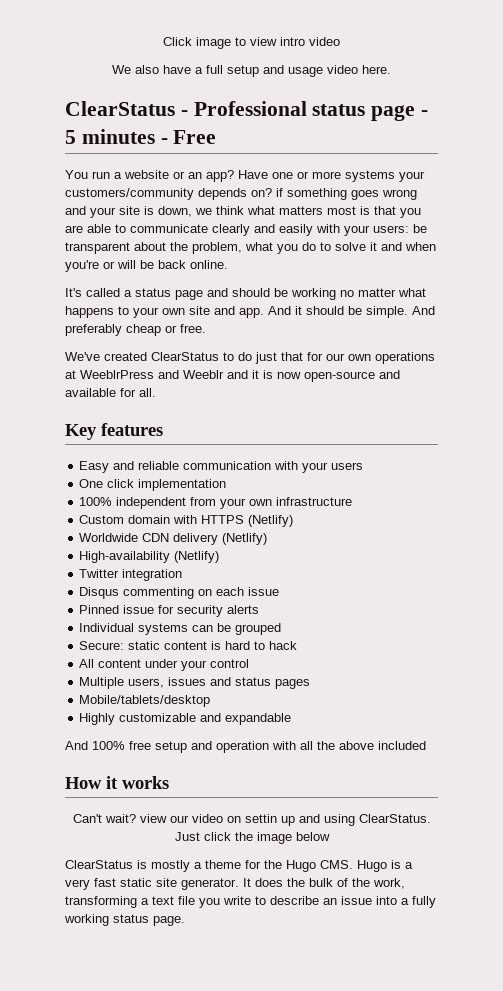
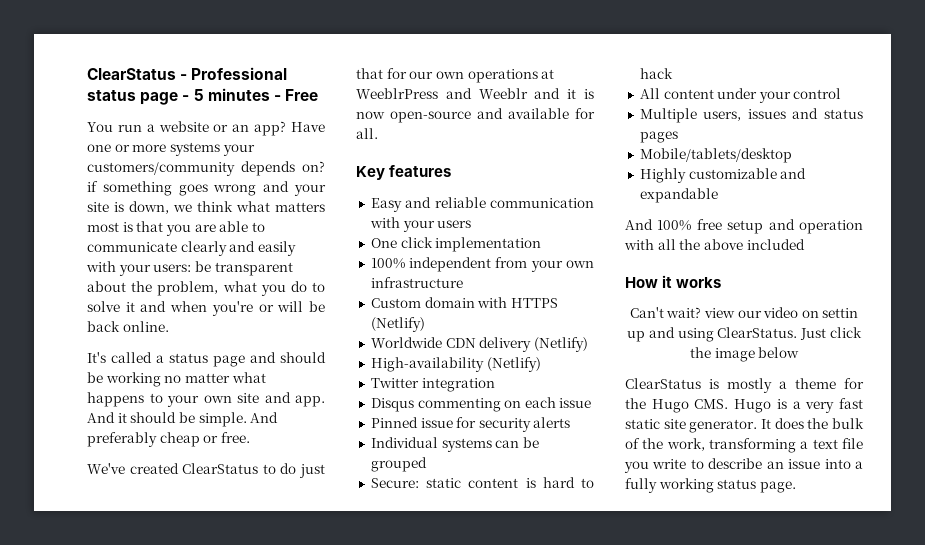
- Click image to view intro video
- We also have a full setup and usage video here.

